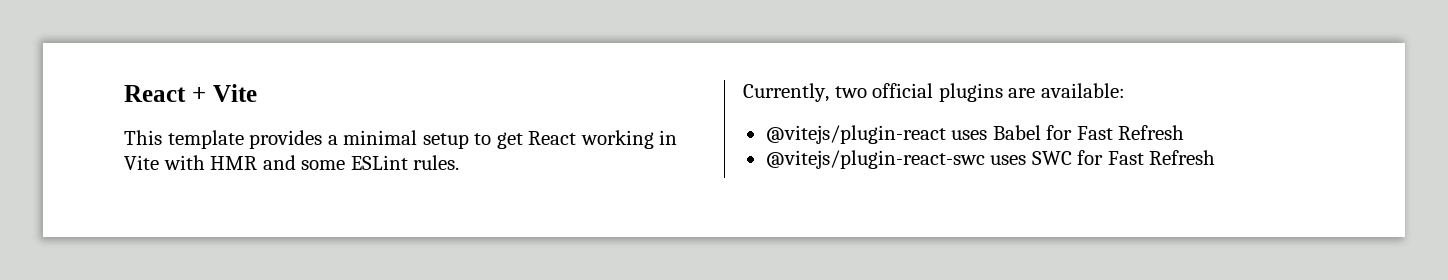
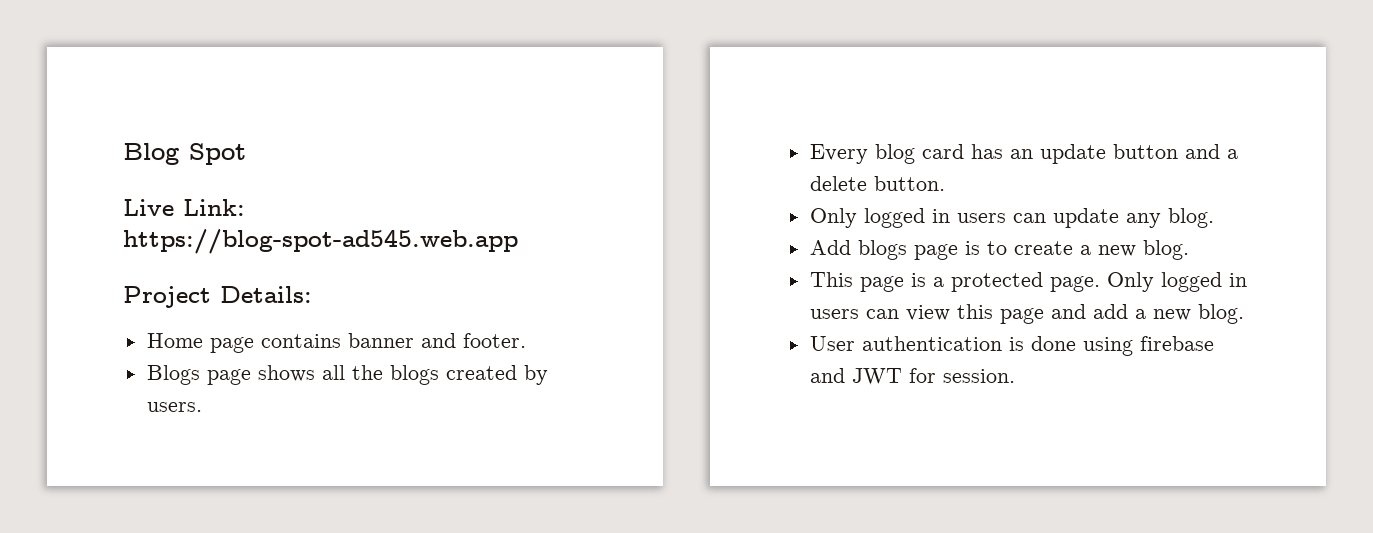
- React + Vite
- This template provides a minimal setup to get React working in Vite with HMR and some ESLint rules.
- Currently, two official plugins are available:
- @vitejs/plugin-react uses Babel for Fast Refresh
- @vitejs/plugin-react-swc uses SWC for Fast Refresh
+ Blog Spot
+ Live Link: https://blog-spot-ad545.web.app
+ Project Details:
+ Home page contains banner and footer.
+ Blogs page shows all the blogs created by users.
+ Every blog card has an update button and a delete button.
+ Only logged in users can update any blog.
+ Add blogs page is to create a new blog.
+ This page is a protected page. Only logged in users can view this page and add a new blog.
+ User authentication is done using firebase and JWT for session.

